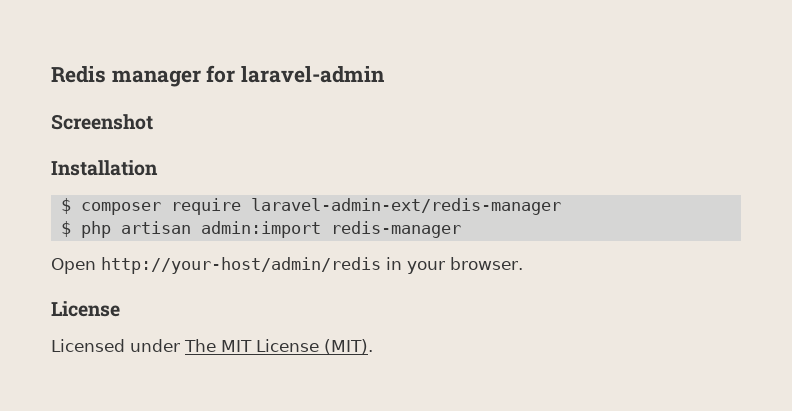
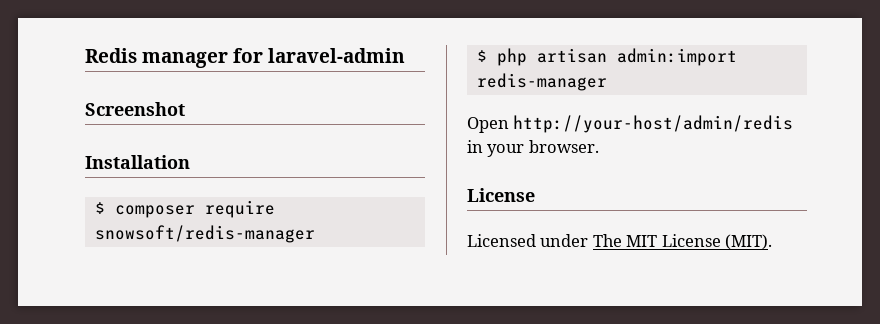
- $ composer require laravel-admin-ext/redis-manager
+ $ composer require snowsoft/redis-manager

